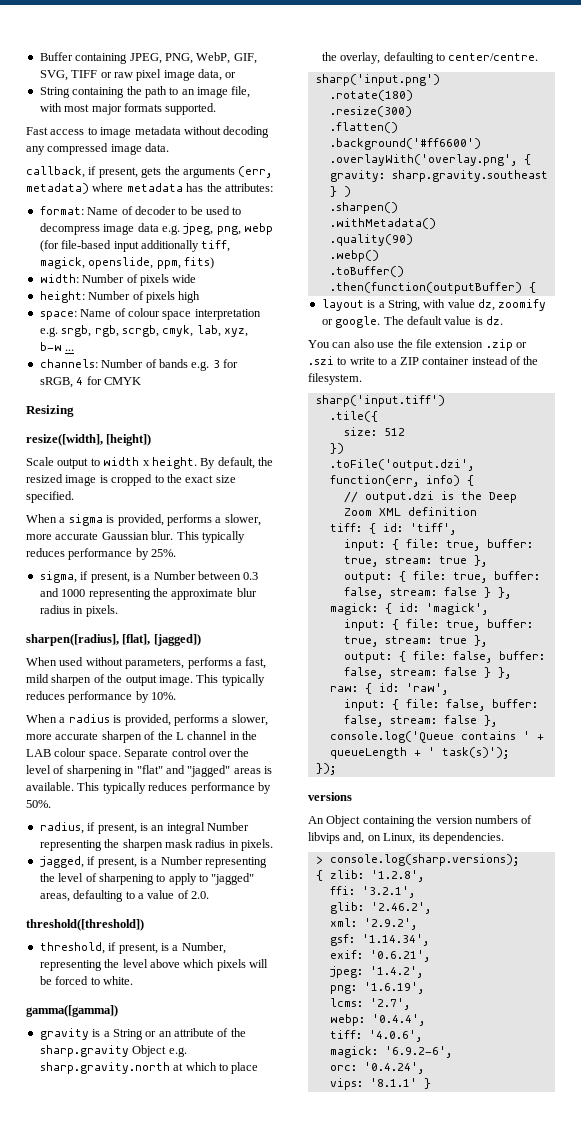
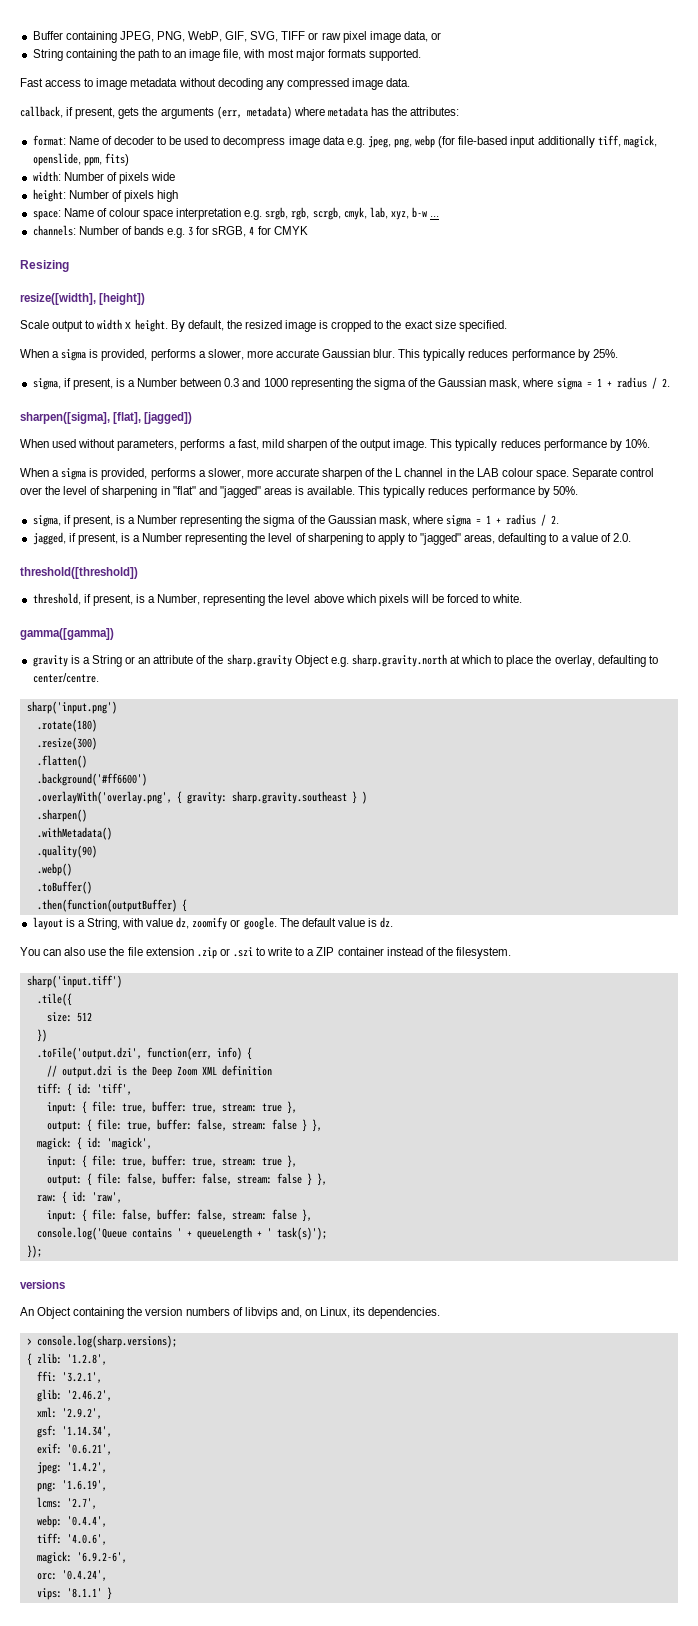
- sigma, if present, is a Number between 0.3 and 1000 representing the approximate blur radius in pixels.
- sharpen([radius], [flat], [jagged])
+ sigma, if present, is a Number between 0.3 and 1000 representing the sigma of the Gaussian mask, where sigma = 1 + radius / 2.
+ sharpen([sigma], [flat], [jagged])
- When a radius is provided, performs a slower, more accurate sharpen of the L channel in the LAB colour space.
+ When a sigma is provided, performs a slower, more accurate sharpen of the L channel in the LAB colour space.
- radius, if present, is an integral Number representing the sharpen mask radius in pixels.
+ sigma, if present, is a Number representing the sigma of the Gaussian mask, where sigma = 1 + radius / 2.

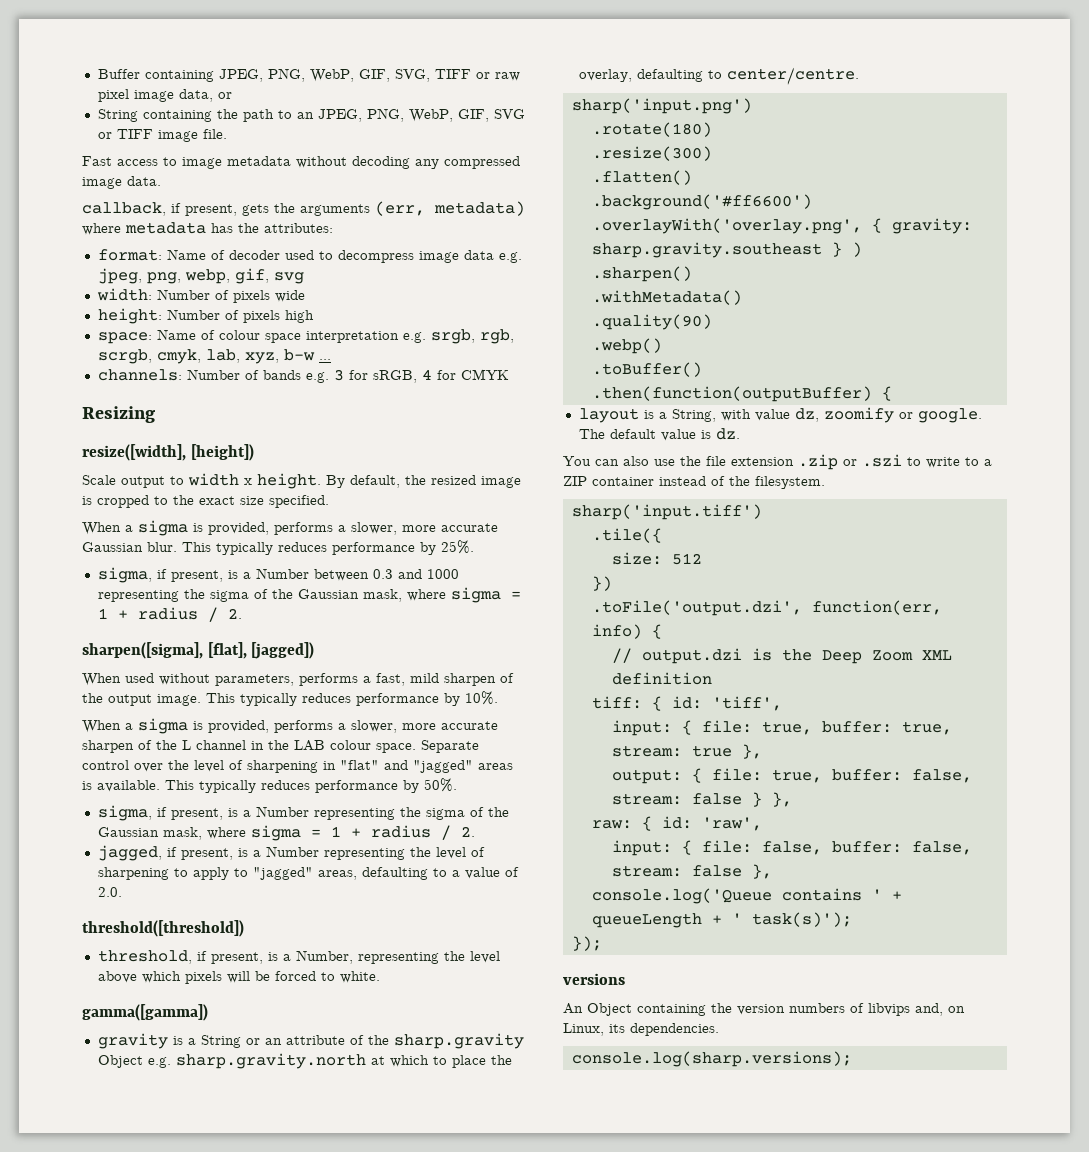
- String containing the path to an image file, with most major formats supported.
+ String containing the path to an JPEG, PNG, WebP, GIF, SVG or TIFF image file.
- format: Name of decoder to be used to decompress image data e.g. jpeg, png, webp (for file-based input additionally tiff, magick, openslide, ppm, fits)
+ format: Name of decoder used to decompress image data e.g. jpeg, png, webp, gif, svg
- magick: { id: 'magick',
- input: { file: true, buffer: true, stream: true },
- output: { file: false, buffer: false, stream: false } },
- > console.log(sharp.versions);
+ console.log(sharp.versions);
- { zlib: '1.2.8',
- ffi: '3.2.1',
- glib: '2.46.2',
- xml: '2.9.2',
- gsf: '1.14.34',
- exif: '0.6.21',
- jpeg: '1.4.2',
- png: '1.6.19',
- lcms: '2.7',
- webp: '0.4.4',
- tiff: '4.0.6',
- magick: '6.9.2-6',
- orc: '0.4.24',
- vips: '8.1.1' }

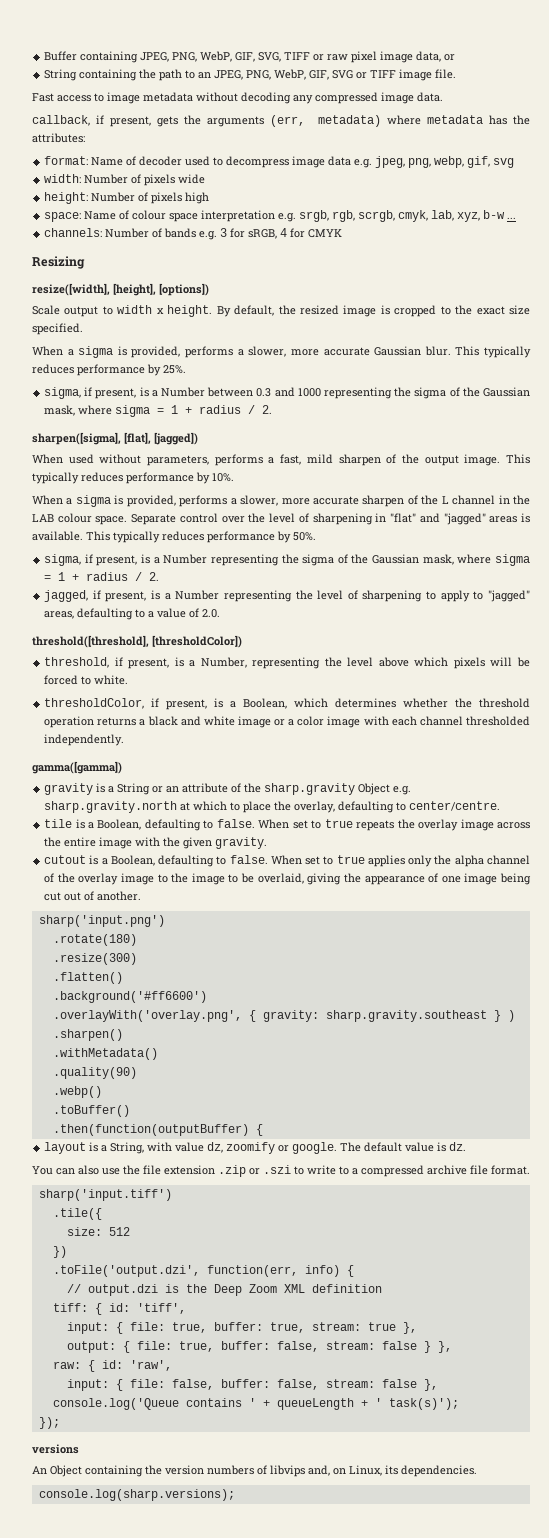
- resize([width], [height])
+ resize([width], [height], [options])
- threshold([threshold])
+ threshold([threshold], [thresholdColor])
+ thresholdColor, if present, is a Boolean, which determines whether the threshold operation returns a black and white image or a color image with each channel thresholded independently.
+ tile is a Boolean, defaulting to false. When set to true repeats the overlay image across the entire image with the given gravity.
+ cutout is a Boolean, defaulting to false. When set to true applies only the alpha channel of the overlay image to the image to be overlaid, giving the appearance of one image being cut out of another.
- You can also use the file extension .zip or .szi to write to a ZIP container instead of the filesystem.
+ You can also use the file extension .zip or .szi to write to a compressed archive file format.

